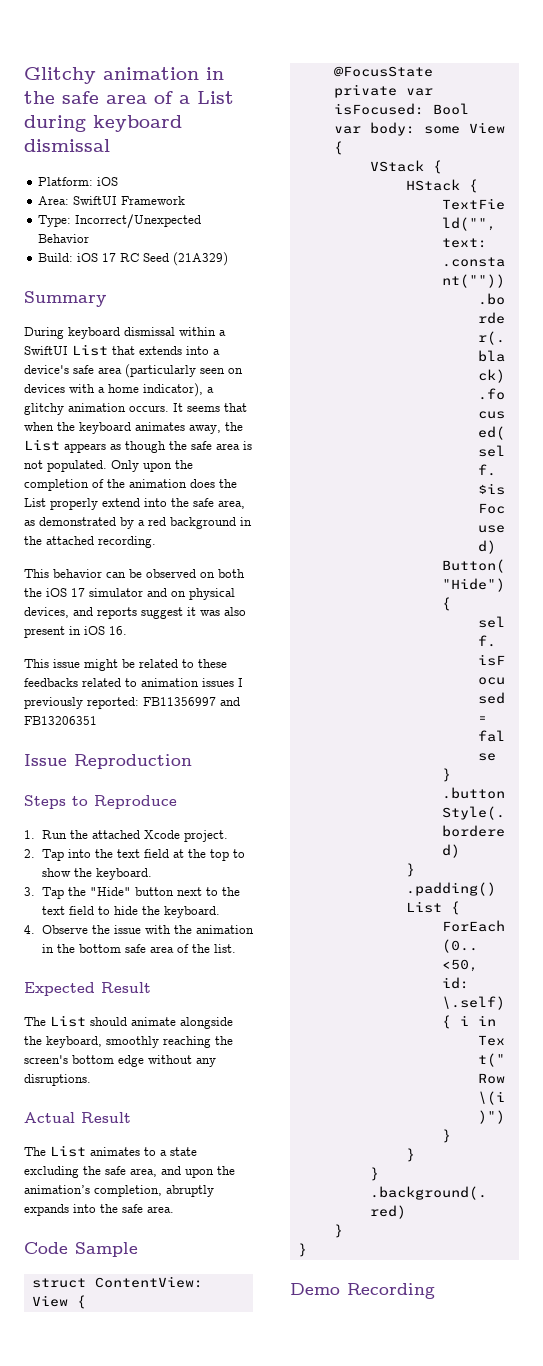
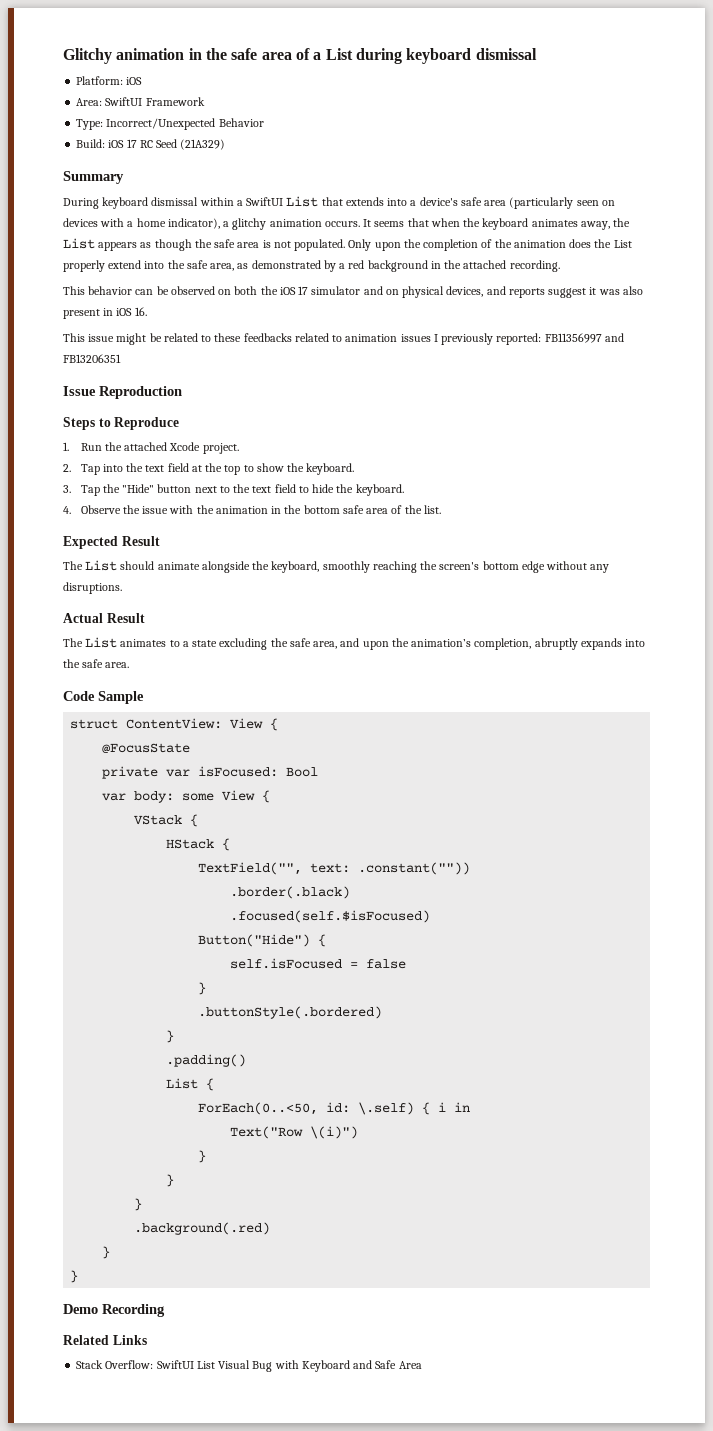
+ Related Links
+ Stack Overflow: SwiftUI List Visual Bug with Keyboard and Safe Area

